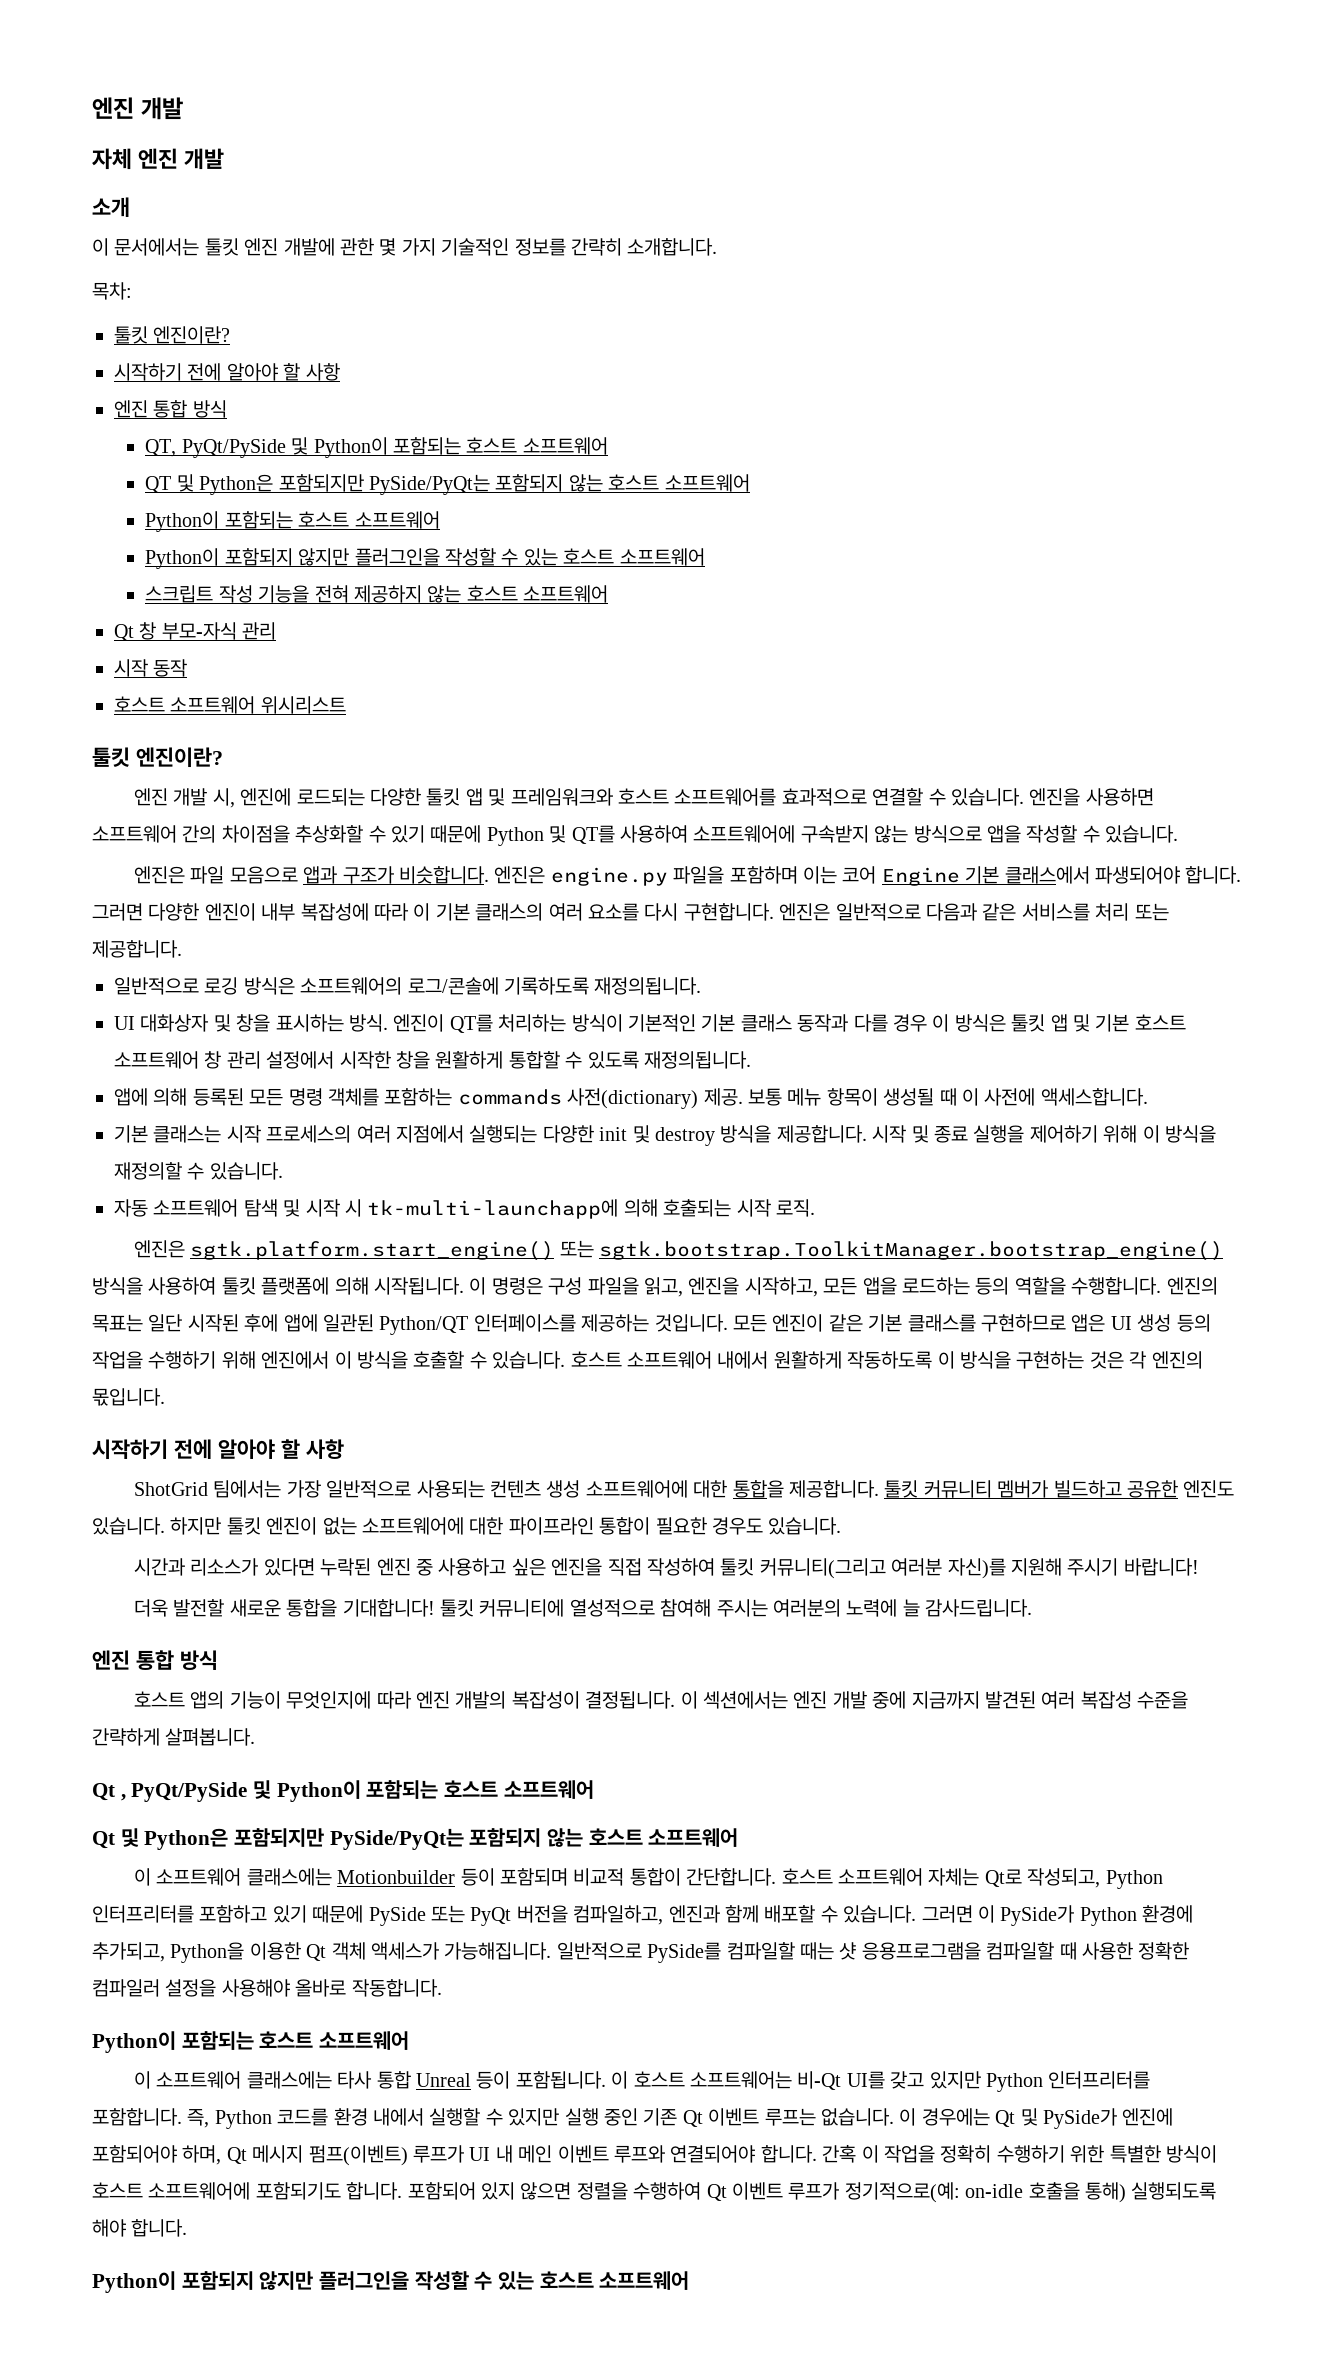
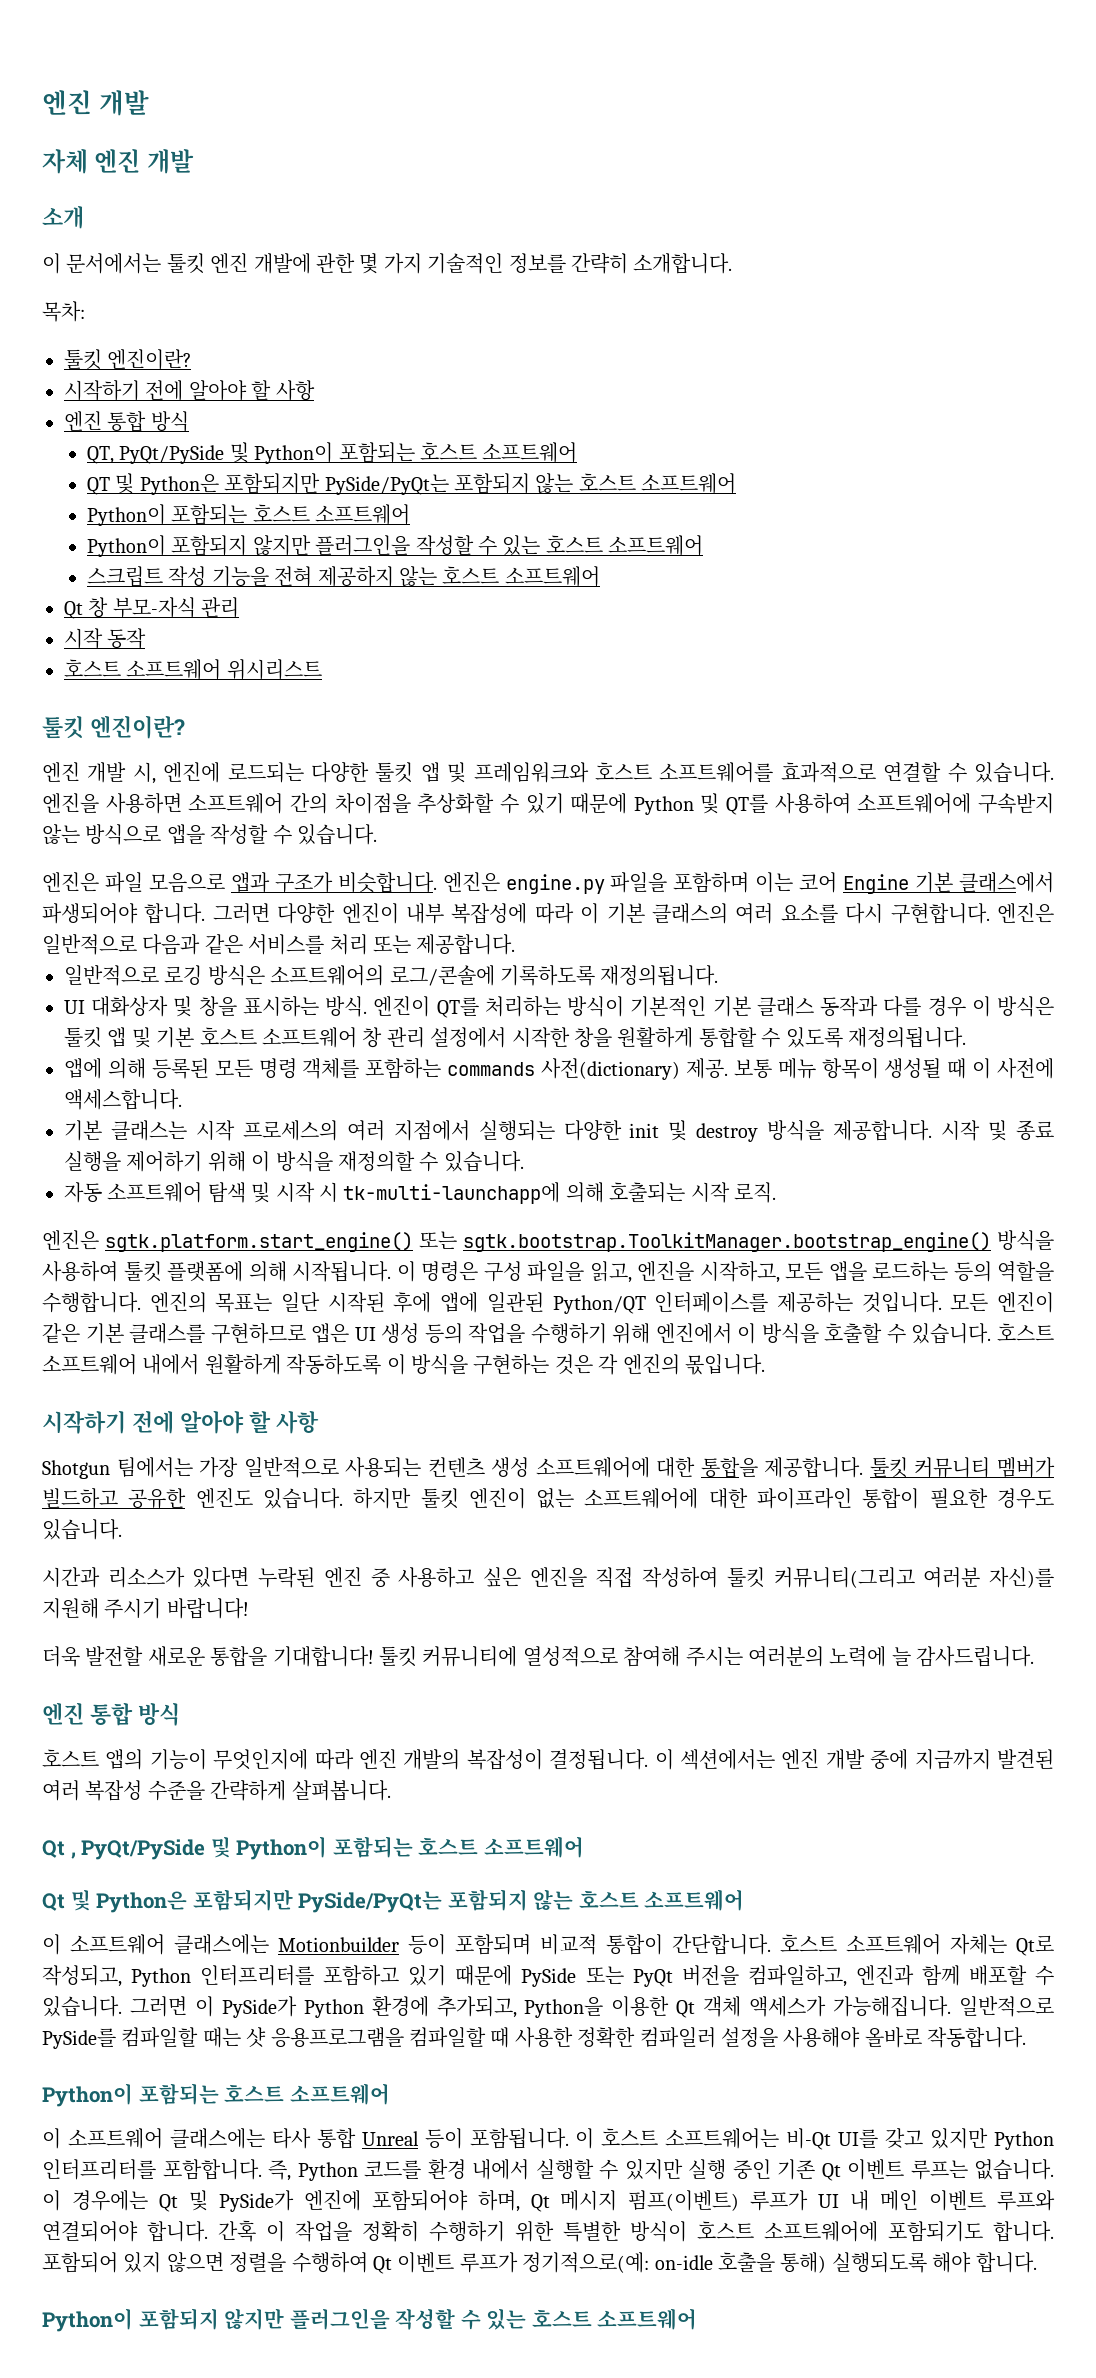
- ShotGrid 팀에서는 가장 일반적으로 사용되는 컨텐츠 생성 소프트웨어에 대한 통합을 제공합니다.
+ Shotgun 팀에서는 가장 일반적으로 사용되는 컨텐츠 생성 소프트웨어에 대한 통합을 제공합니다.

